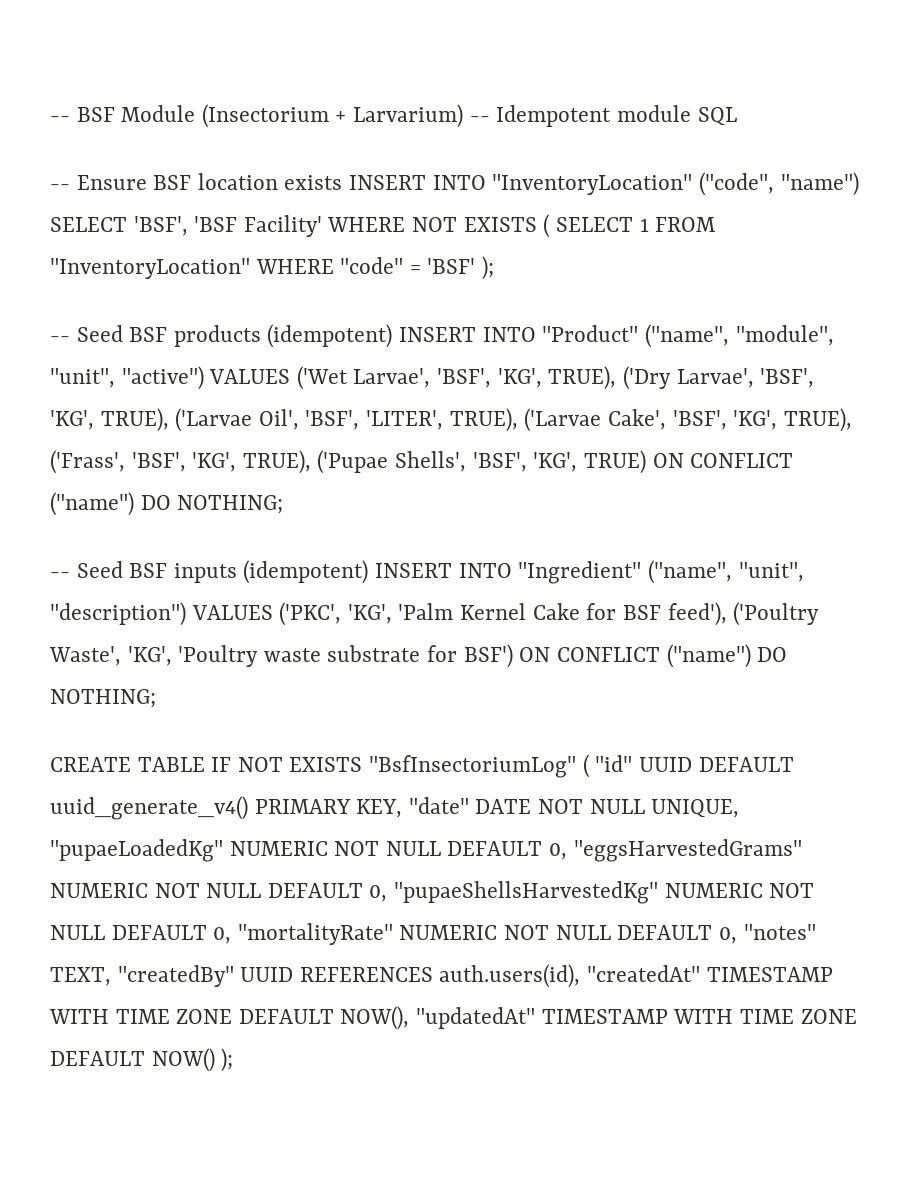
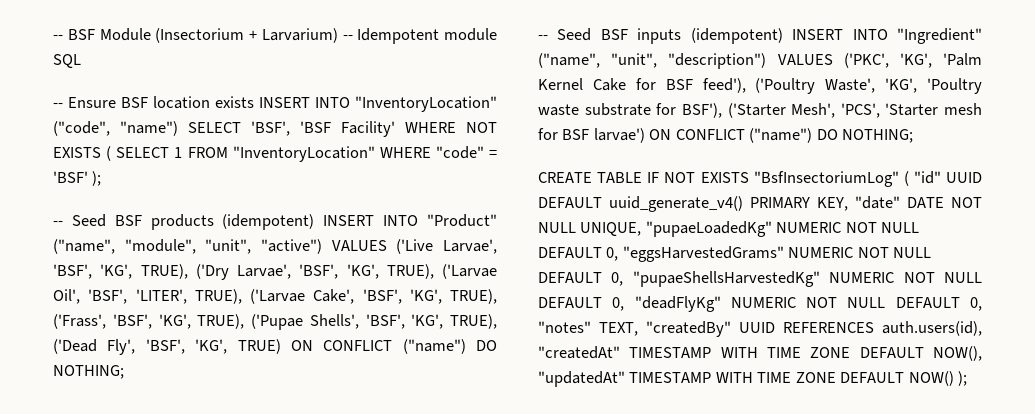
- -- Seed BSF products (idempotent) INSERT INTO "Product" ("name", "module", "unit", "active") VALUES ('Wet Larvae', 'BSF', 'KG', TRUE), ('Dry Larvae', 'BSF', 'KG', TRUE), ('Larvae Oil', 'BSF', 'LITER', TRUE), ('Larvae Cake', 'BSF', 'KG', TRUE), ('Frass', 'BSF', 'KG', TRUE), ('Pupae Shells', 'BSF', 'KG', TRUE) ON CONFLICT ("name") DO NOTHING;
+ -- Seed BSF products (idempotent) INSERT INTO "Product" ("name", "module", "unit", "active") VALUES ('Live Larvae', 'BSF', 'KG', TRUE), ('Dry Larvae', 'BSF', 'KG', TRUE), ('Larvae Oil', 'BSF', 'LITER', TRUE), ('Larvae Cake', 'BSF', 'KG', TRUE), ('Frass', 'BSF', 'KG', TRUE), ('Pupae Shells', 'BSF', 'KG', TRUE), ('Dead Fly', 'BSF', 'KG', TRUE) ON CONFLICT ("name") DO NOTHING;
- -- Seed BSF inputs (idempotent) INSERT INTO "Ingredient" ("name", "unit", "description") VALUES ('PKC', 'KG', 'Palm Kernel Cake for BSF feed'), ('Poultry Waste', 'KG', 'Poultry waste substrate for BSF') ON CONFLICT ("name") DO NOTHING;
+ -- Seed BSF inputs (idempotent) INSERT INTO "Ingredient" ("name", "unit", "description") VALUES ('PKC', 'KG', 'Palm Kernel Cake for BSF feed'), ('Poultry Waste', 'KG', 'Poultry waste substrate for BSF'), ('Starter Mesh', 'PCS', 'Starter mesh for BSF larvae') ON CONFLICT ("name") DO NOTHING;
- CREATE TABLE IF NOT EXISTS "BsfInsectoriumLog" ( "id" UUID DEFAULT uuid_generate_v4() PRIMARY KEY, "date" DATE NOT NULL UNIQUE, "pupaeLoadedKg" NUMERIC NOT NULL DEFAULT 0, "eggsHarvestedGrams" NUMERIC NOT NULL DEFAULT 0, "pupaeShellsHarvestedKg" NUMERIC NOT NULL DEFAULT 0, "mortalityRate" NUMERIC NOT NULL DEFAULT 0, "notes" TEXT, "createdBy" UUID REFERENCES auth.users(id), "createdAt" TIMESTAMP WITH TIME ZONE DEFAULT NOW(), "updatedAt" TIMESTAMP WITH TIME ZONE DEFAULT NOW() );
+ CREATE TABLE IF NOT EXISTS "BsfInsectoriumLog" ( "id" UUID DEFAULT uuid_generate_v4() PRIMARY KEY, "date" DATE NOT NULL UNIQUE, "pupaeLoadedKg" NUMERIC NOT NULL DEFAULT 0, "eggsHarvestedGrams" NUMERIC NOT NULL DEFAULT 0, "pupaeShellsHarvestedKg" NUMERIC NOT NULL DEFAULT 0, "deadFlyKg" NUMERIC NOT NULL DEFAULT 0, "notes" TEXT, "createdBy" UUID REFERENCES auth.users(id), "createdAt" TIMESTAMP WITH TIME ZONE DEFAULT NOW(), "updatedAt" TIMESTAMP WITH TIME ZONE DEFAULT NOW() );

